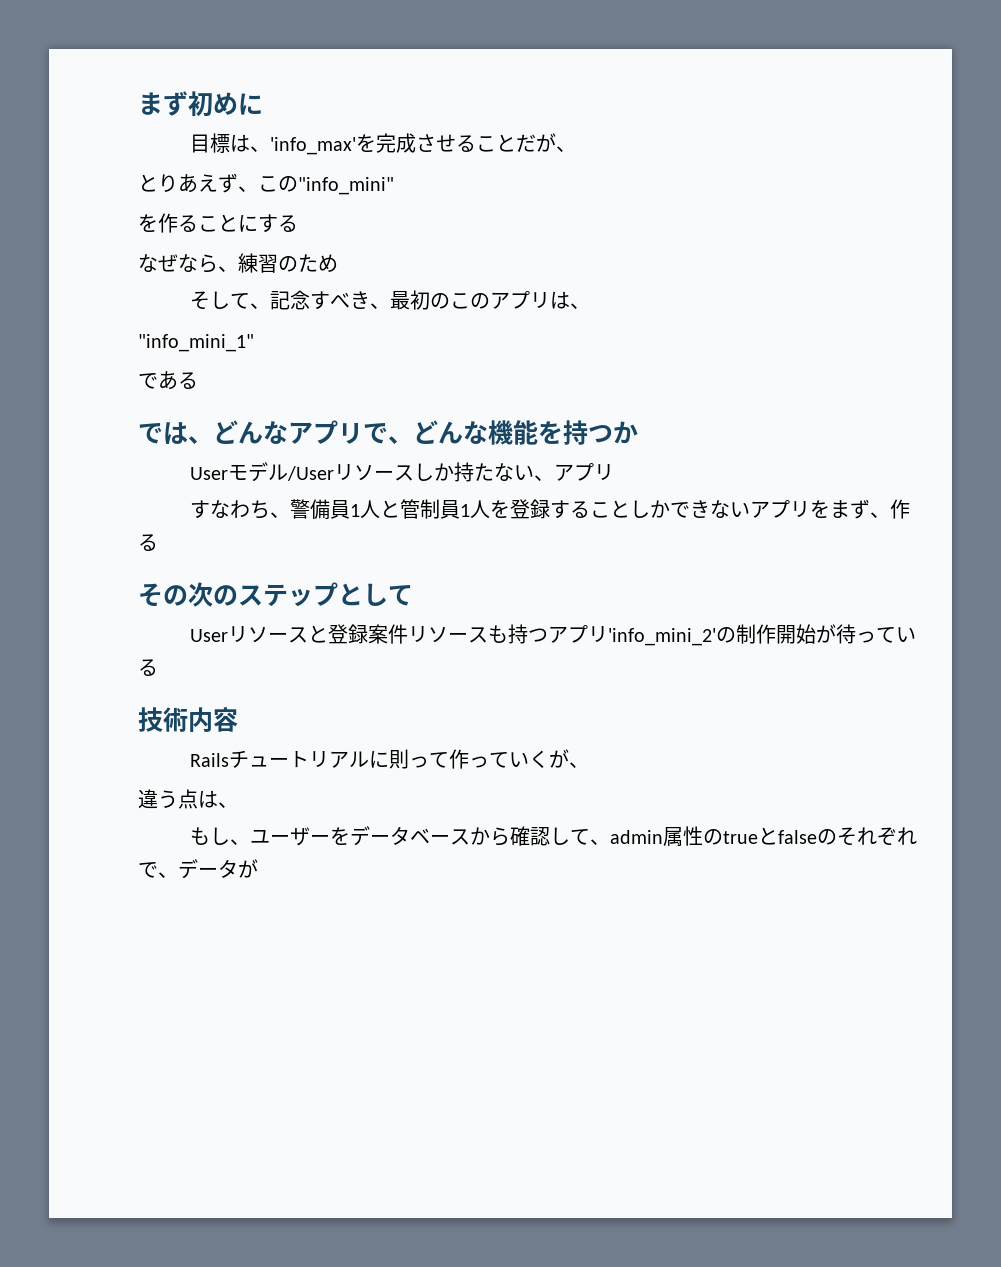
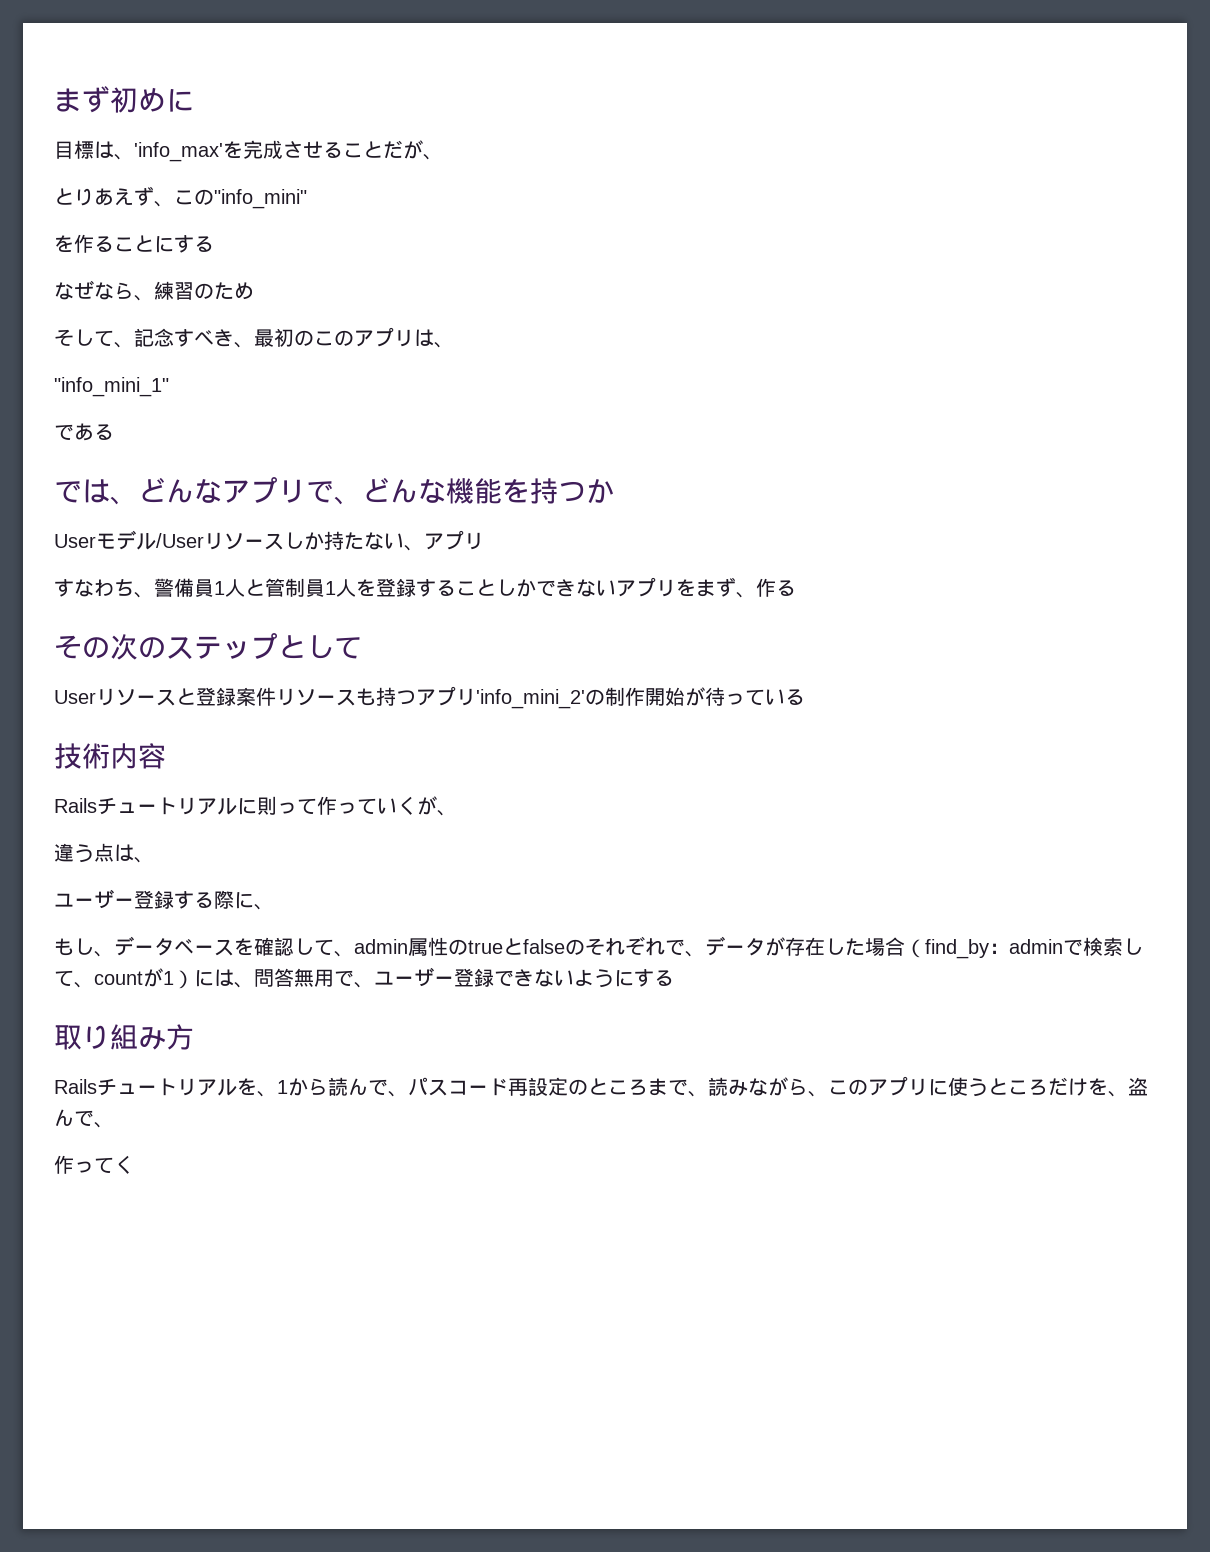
- もし、ユーザーをデータベースから確認して、admin属性のtrueとfalseのそれぞれで、データが
+ ユーザー登録する際に、
+ もし、データベースを確認して、admin属性のtrueとfalseのそれぞれで、データが存在した場合（find_by：adminで検索して、countが1）には、問答無用で、ユーザー登録できないようにする
+ 取り組み方
+ Railsチュートリアルを、1から読んで、パスコード再設定のところまで、読みながら、このアプリに使うところだけを、盗んで、
+ 作ってく

